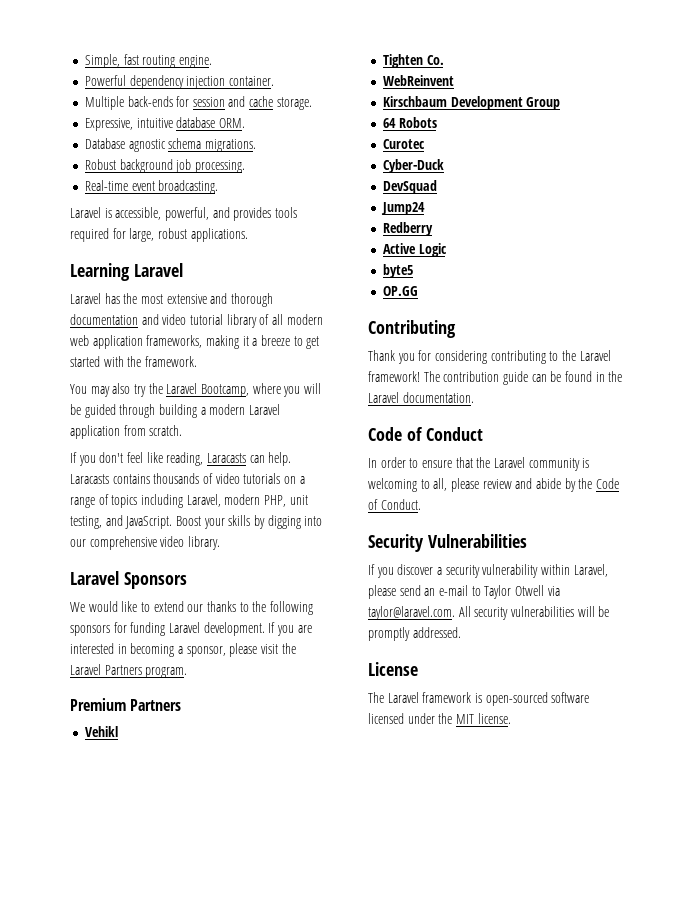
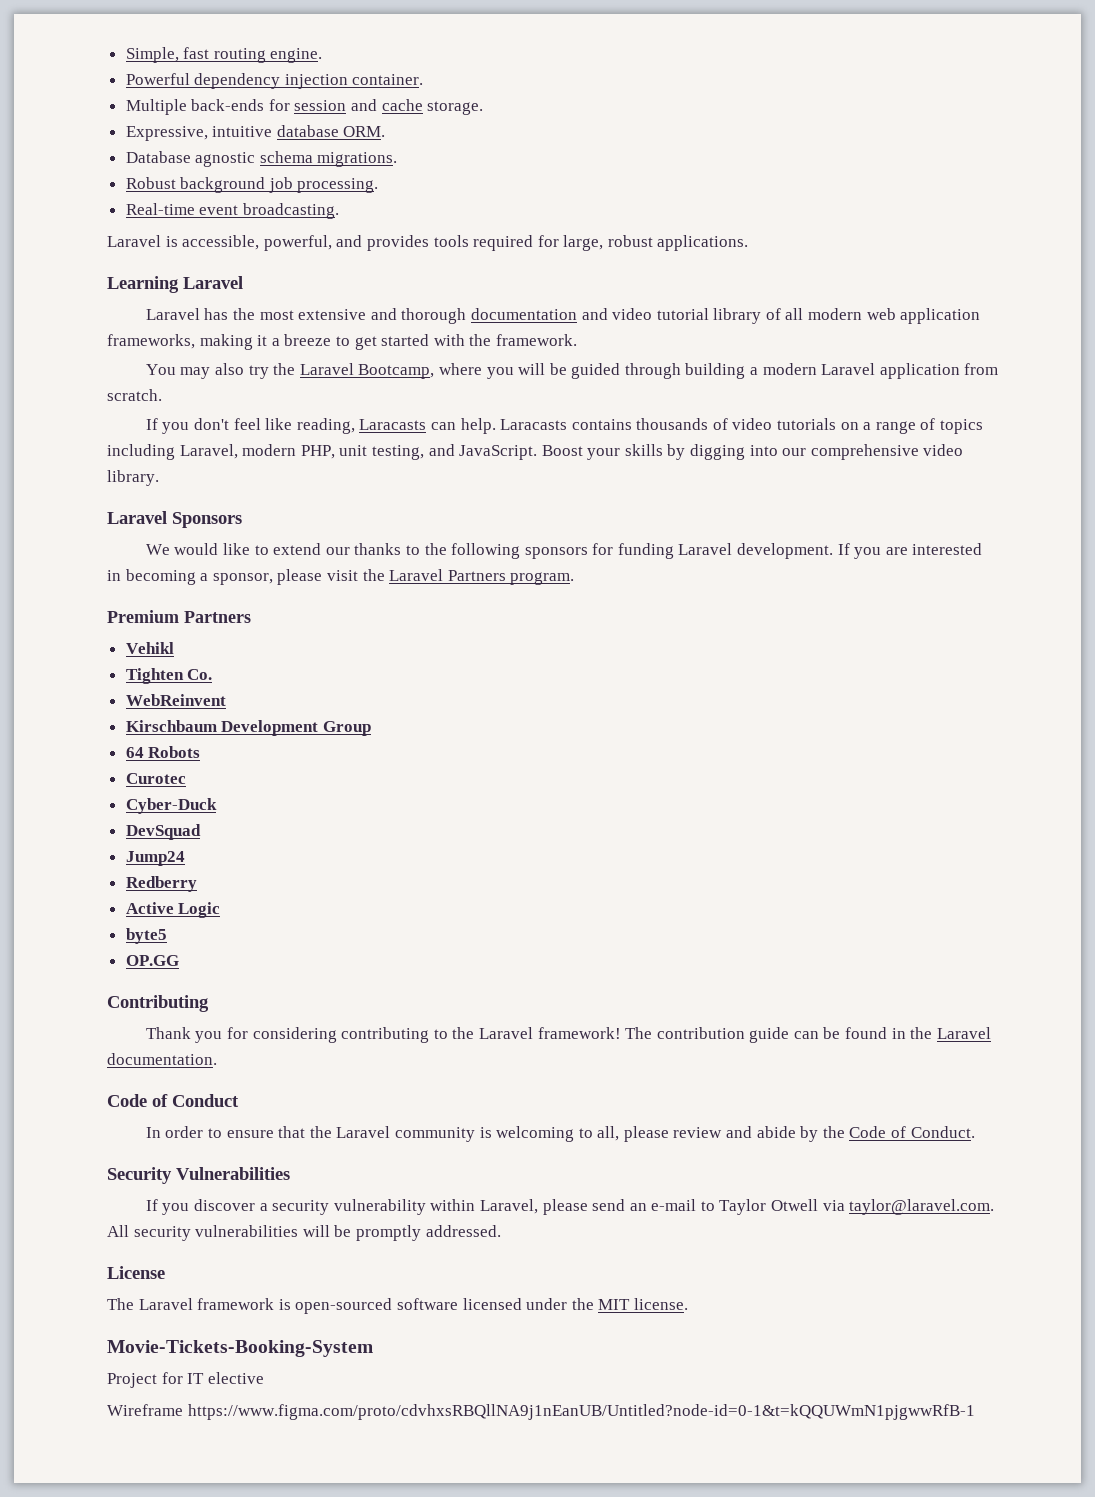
+ Movie-Tickets-Booking-System
+ Project for IT elective
+ Wireframe https://www.figma.com/proto/cdvhxsRBQllNA9j1nEanUB/Untitled?node-id=0-1&t=kQQUWmN1pjgwwRfB-1

